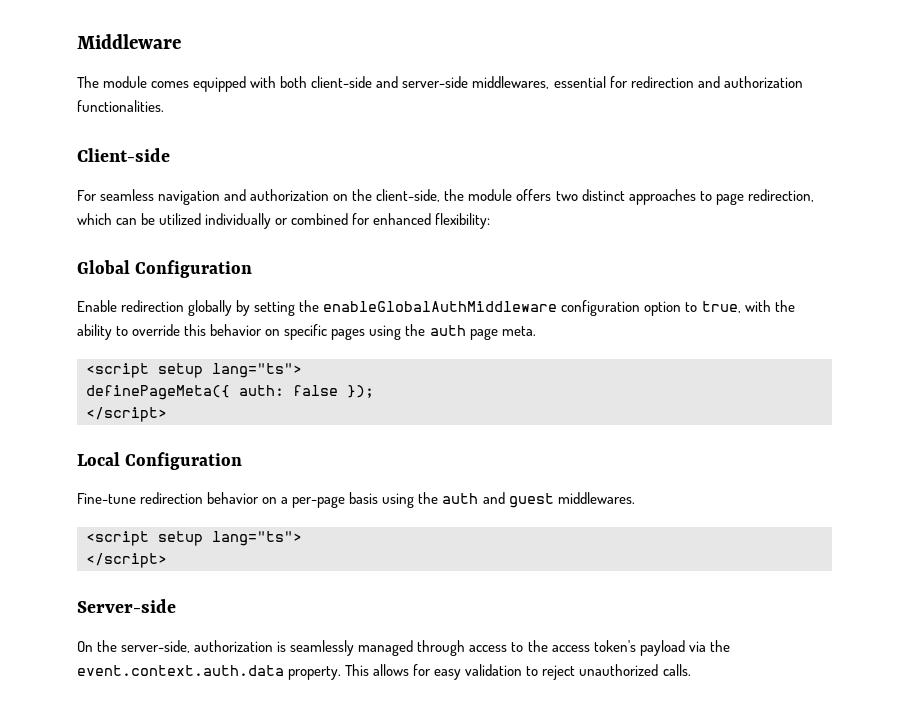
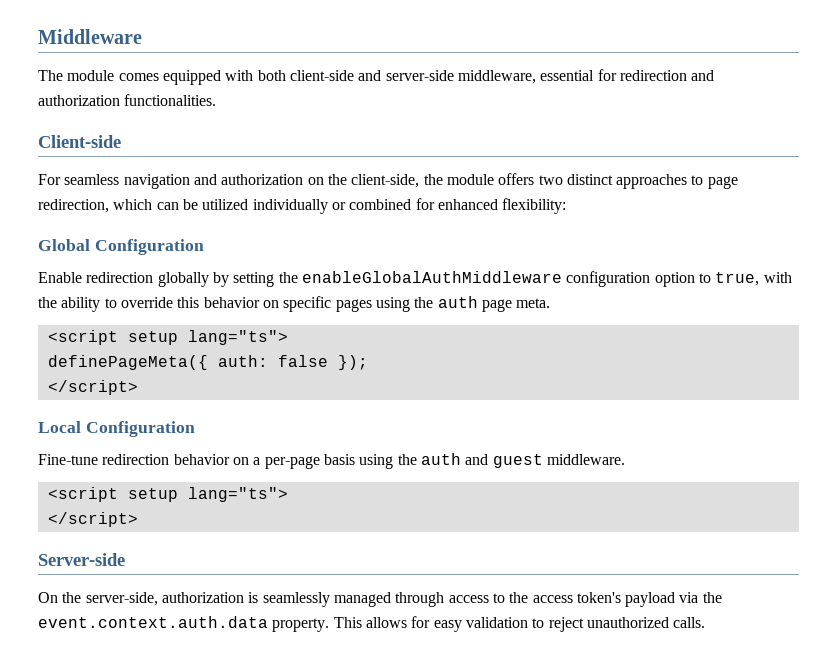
- The module comes equipped with both client-side and server-side middlewares, essential for redirection and authorization functionalities.
+ The module comes equipped with both client-side and server-side middleware, essential for redirection and authorization functionalities.
- Fine-tune redirection behavior on a per-page basis using the auth and guest middlewares.
+ Fine-tune redirection behavior on a per-page basis using the auth and guest middleware.

